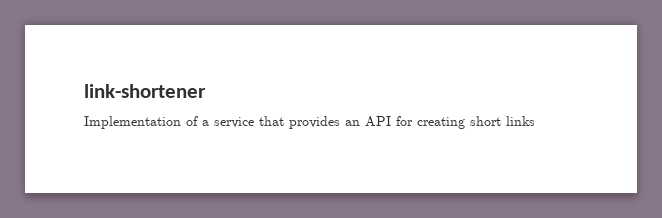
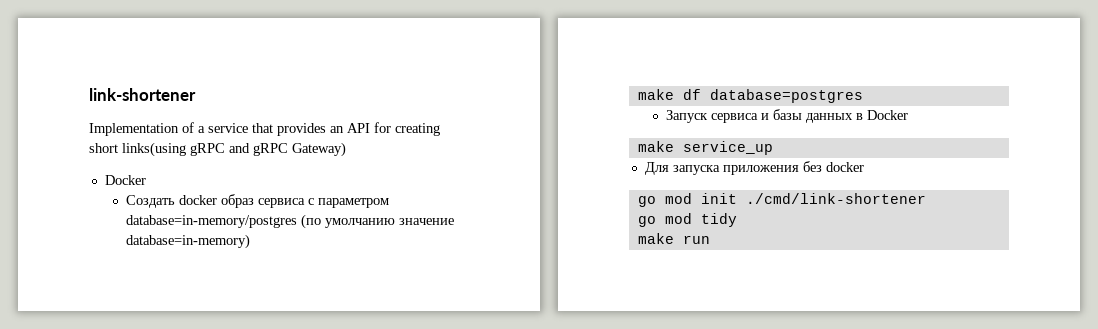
- Implementation of a service that provides an API for creating short links
+ Implementation of a service that provides an API for creating short links(using gRPC and gRPC Gateway)
+ Docker
+ Создать docker образ сервиса с параметром database=in-memory/postgres (по умолчанию значение database=in-memory)
+ make df database=postgres
+ Запуск сервиса и базы данных в Docker
+ make service_up
+ Для запуска приложения без docker
+ go mod init ./cmd/link-shortener
+ go mod tidy
+ make run

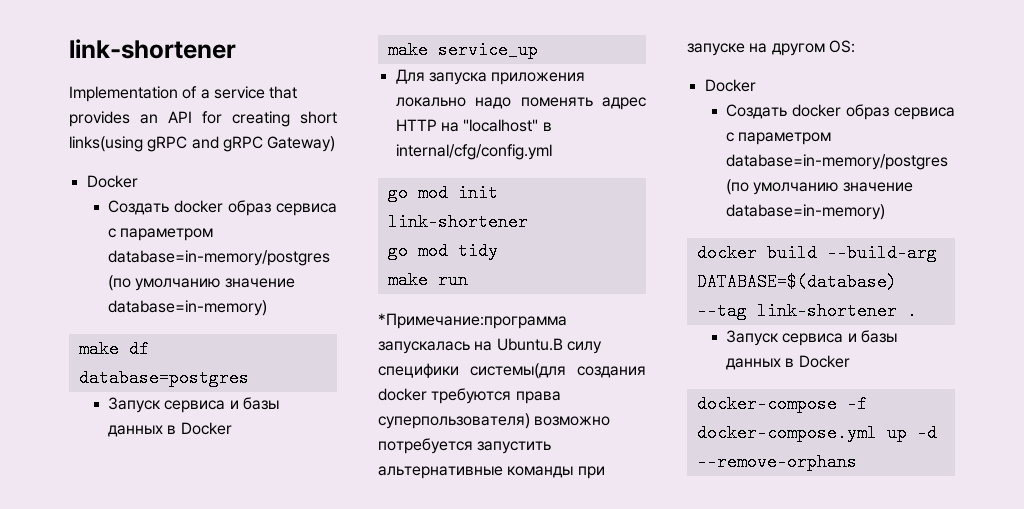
- Для запуска приложения без docker
+ Для запуска приложения локально надо поменять адрес HTTP на "localhost" в internal/cfg/config.yml
- go mod init ./cmd/link-shortener
+ go mod init link-shortener
+ *Примечание:программа запускалась на Ubuntu.В силу специфики системы(для создания docker требуются права суперпользователя) возможно потребуется запустить альтернативные команды при запуске на другом OS:
+ Docker
+ Создать docker образ сервиса с параметром database=in-memory/postgres (по умолчанию значение database=in-memory)
+ docker build --build-arg DATABASE=$(database) --tag link-shortener .
+ Запуск сервиса и базы данных в Docker
+ docker-compose -f docker-compose.yml up -d --remove-orphans

